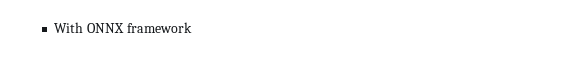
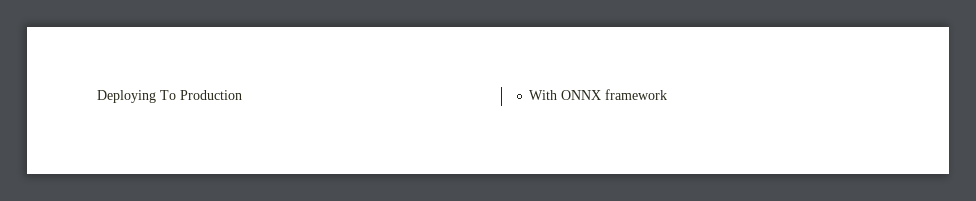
+ Deploying To Production

